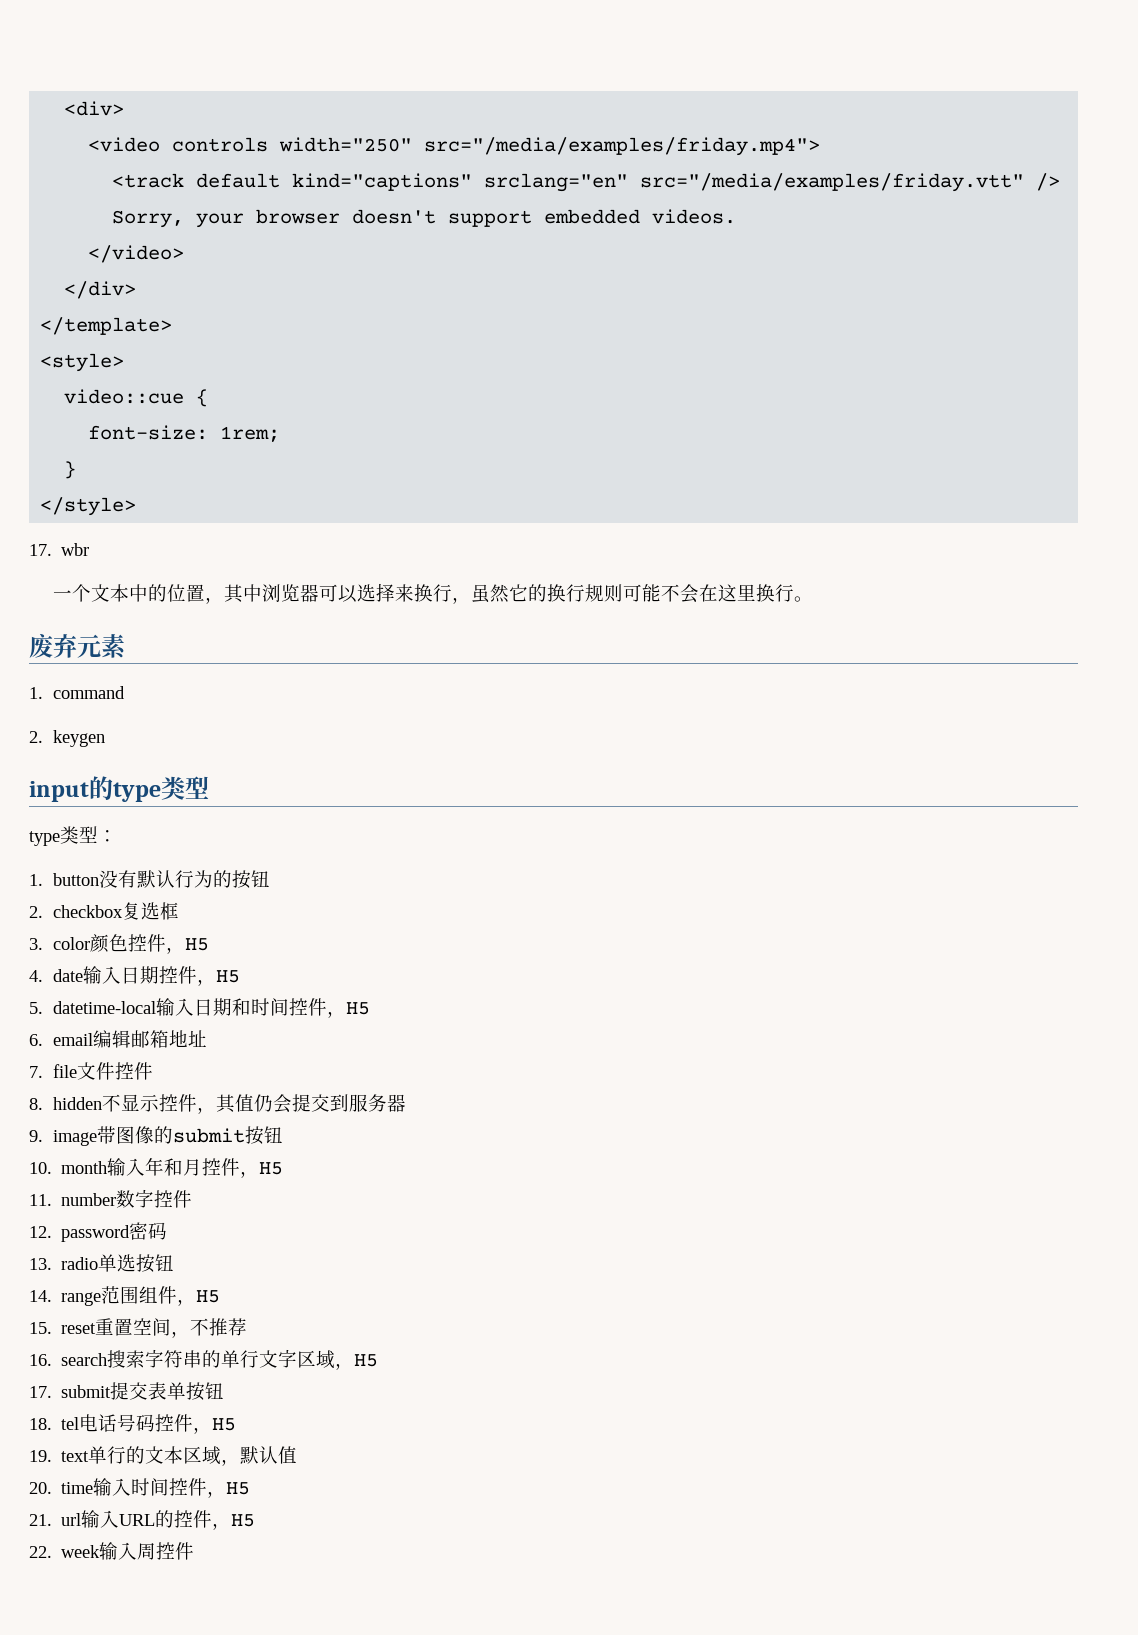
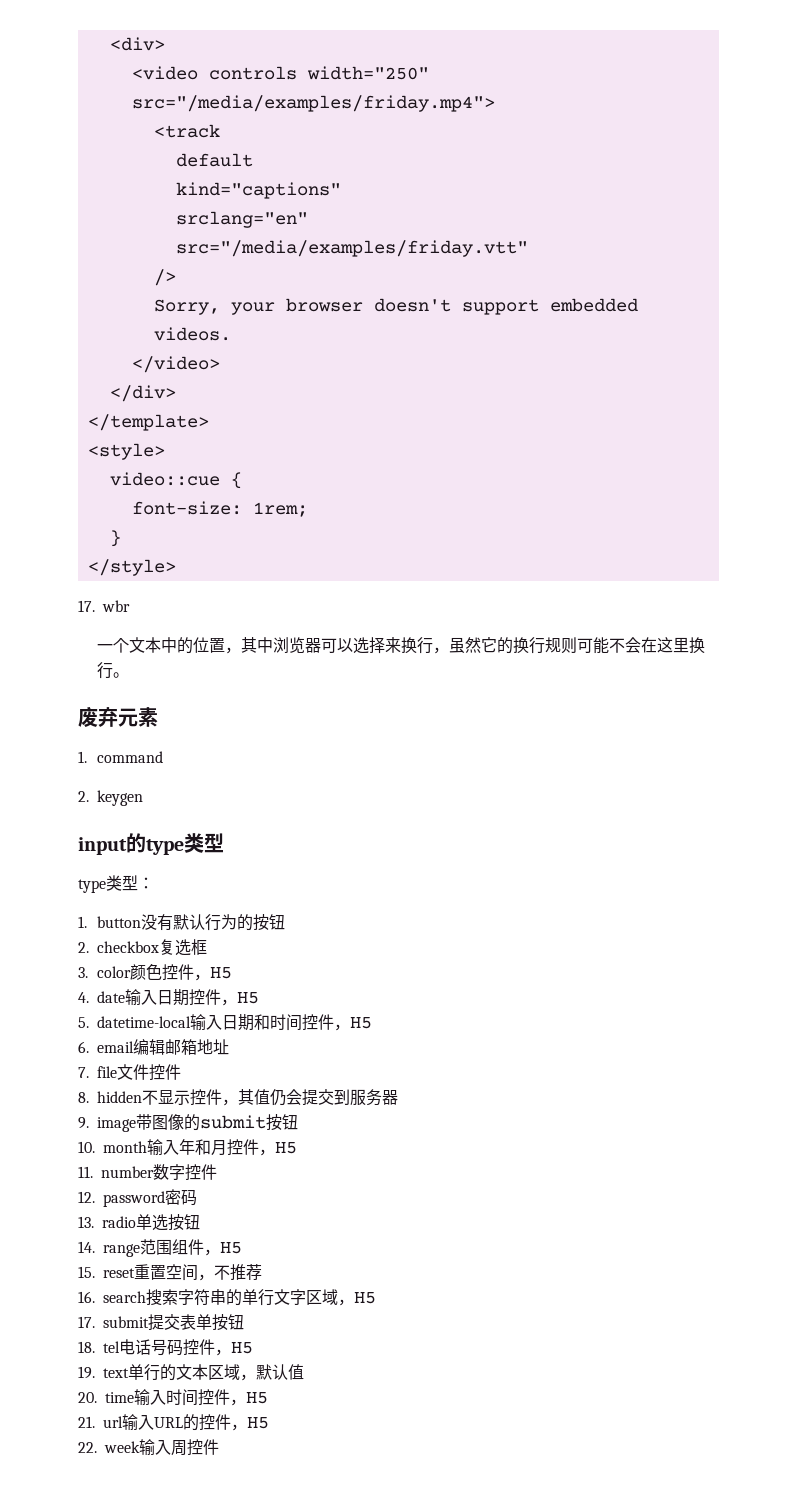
- <track default kind="captions" srclang="en" src="/media/examples/friday.vtt" />
+ <track
+ default
+ kind="captions"
+ srclang="en"
+ src="/media/examples/friday.vtt"
+ />

